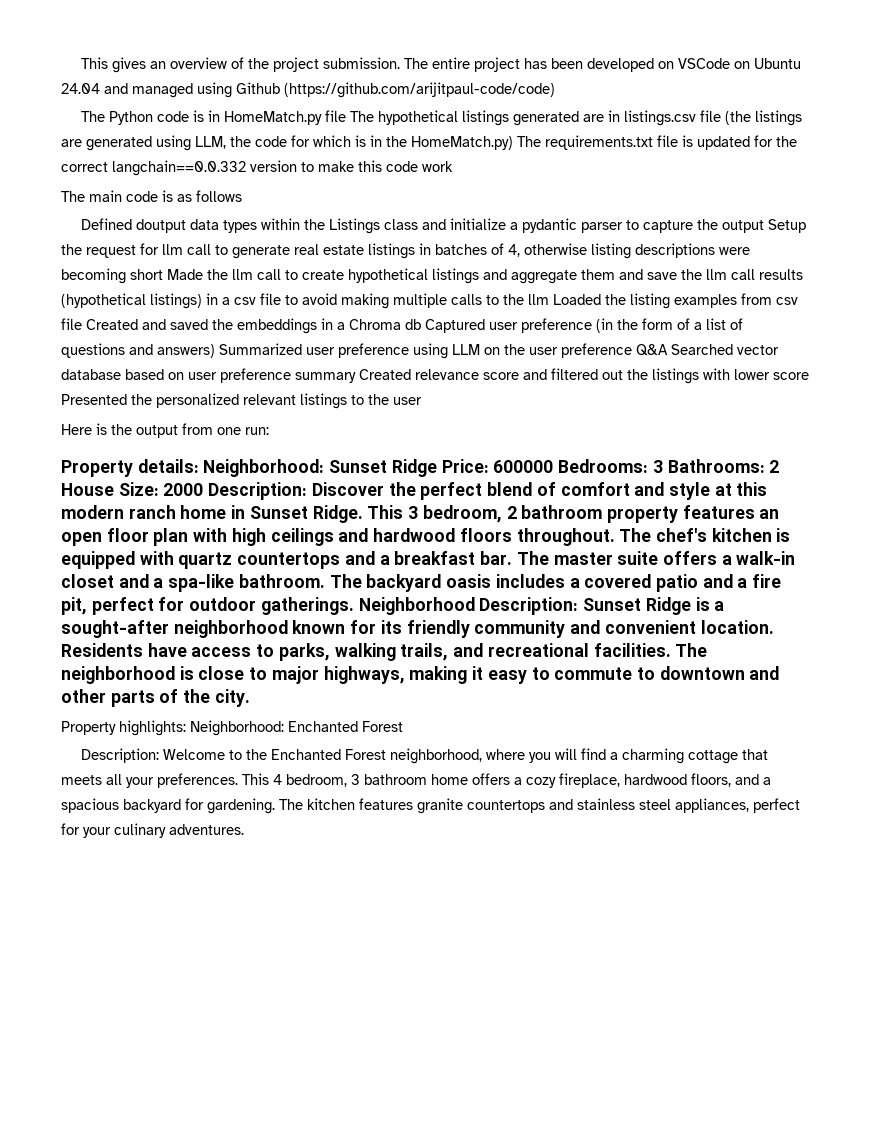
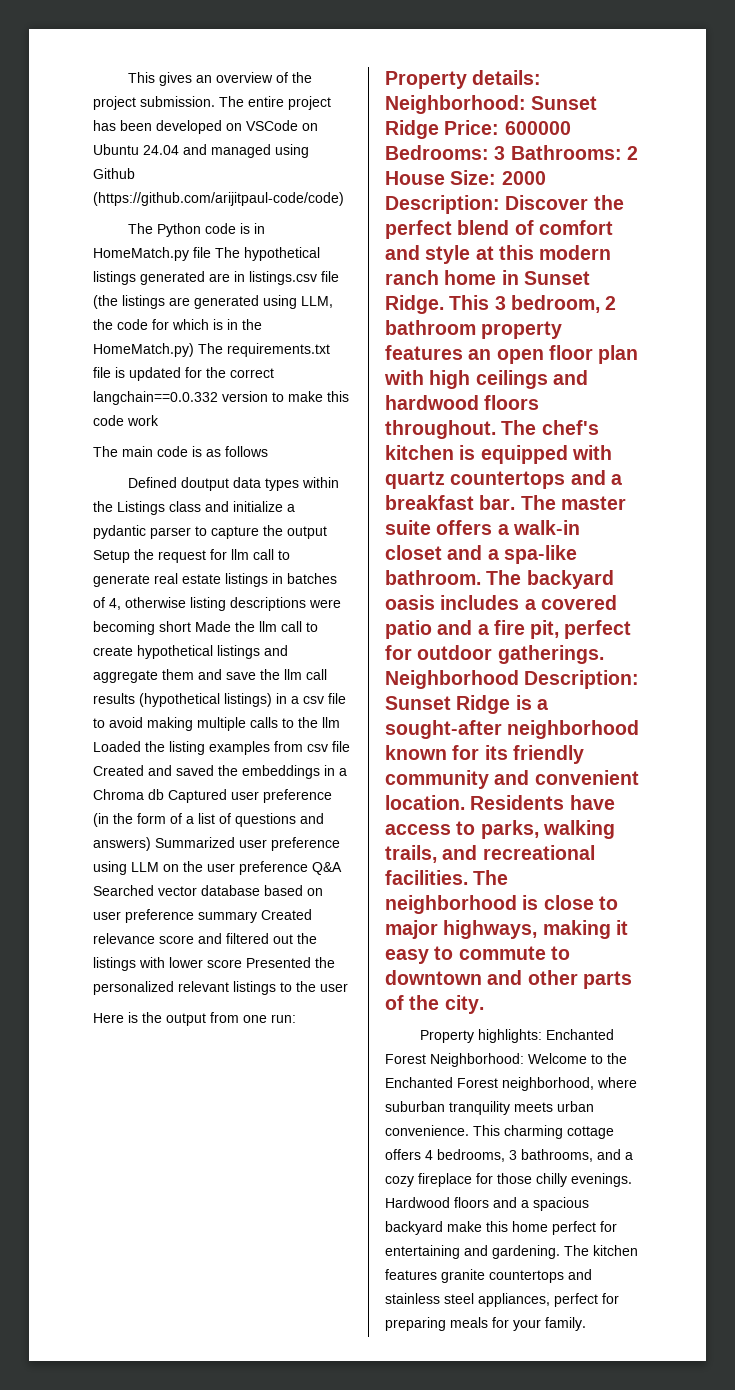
- Property highlights: Neighborhood: Enchanted Forest
- Description: Welcome to the Enchanted Forest neighborhood, where you will find a charming cottage that meets all your preferences. This 4 bedroom, 3 bathroom home offers a cozy fireplace, hardwood floors, and a spacious backyard for gardening.
+ Property highlights: Enchanted Forest Neighborhood: Welcome to the Enchanted Forest neighborhood, where suburban tranquility meets urban convenience. This charming cottage offers 4 bedrooms, 3 bathrooms, and a cozy fireplace for those chilly evenings. Hardwood floors and a spacious backyard make this home perfect for entertaining and gardening.
- The kitchen features granite countertops and stainless steel appliances, perfect for your culinary adventures.
+ The kitchen features granite countertops and stainless steel appliances, perfect for preparing meals for your family.

